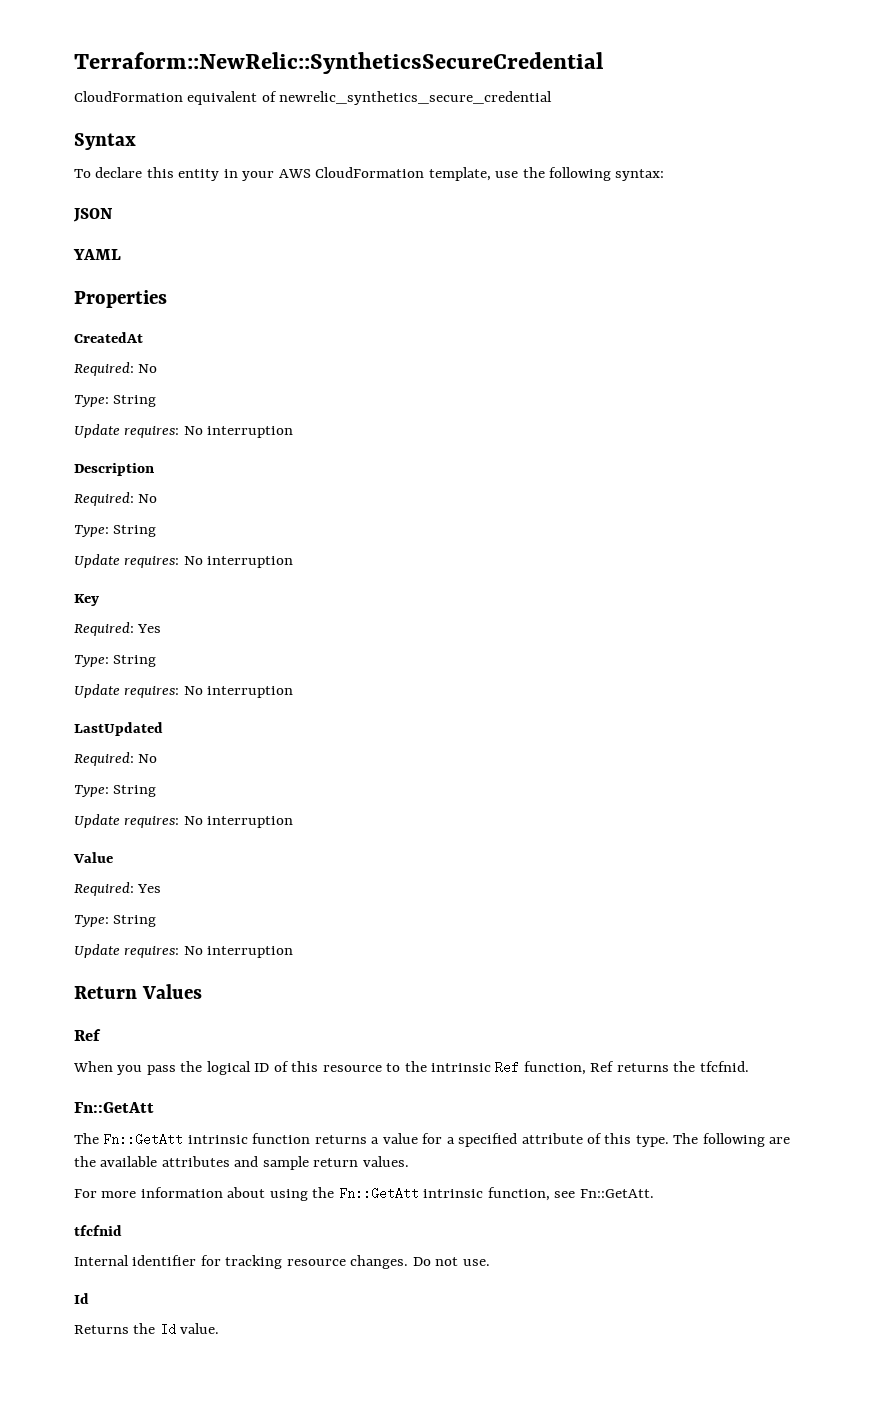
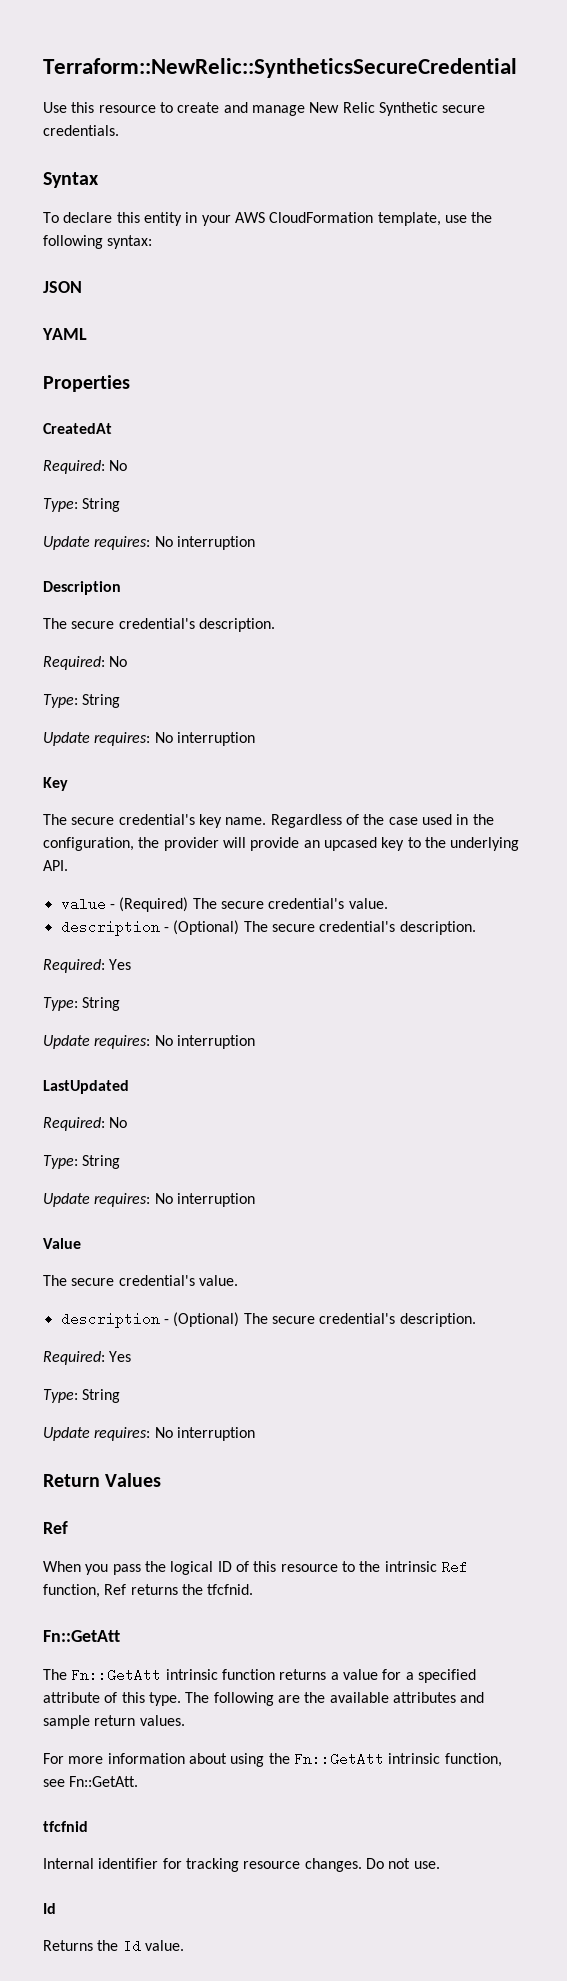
- CloudFormation equivalent of newrelic_synthetics_secure_credential
+ Use this resource to create and manage New Relic Synthetic secure credentials.
  Description
+ The secure credential's description.
+ The secure credential's key name. Regardless of the case used in the configuration, the provider will provide an upcased key to the underlying API.
+ value - (Required) The secure credential's value.
+ description - (Optional) The secure credential's description.
  Value
+ The secure credential's value.
+ description - (Optional) The secure credential's description.

